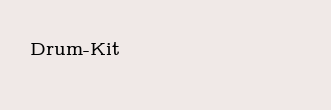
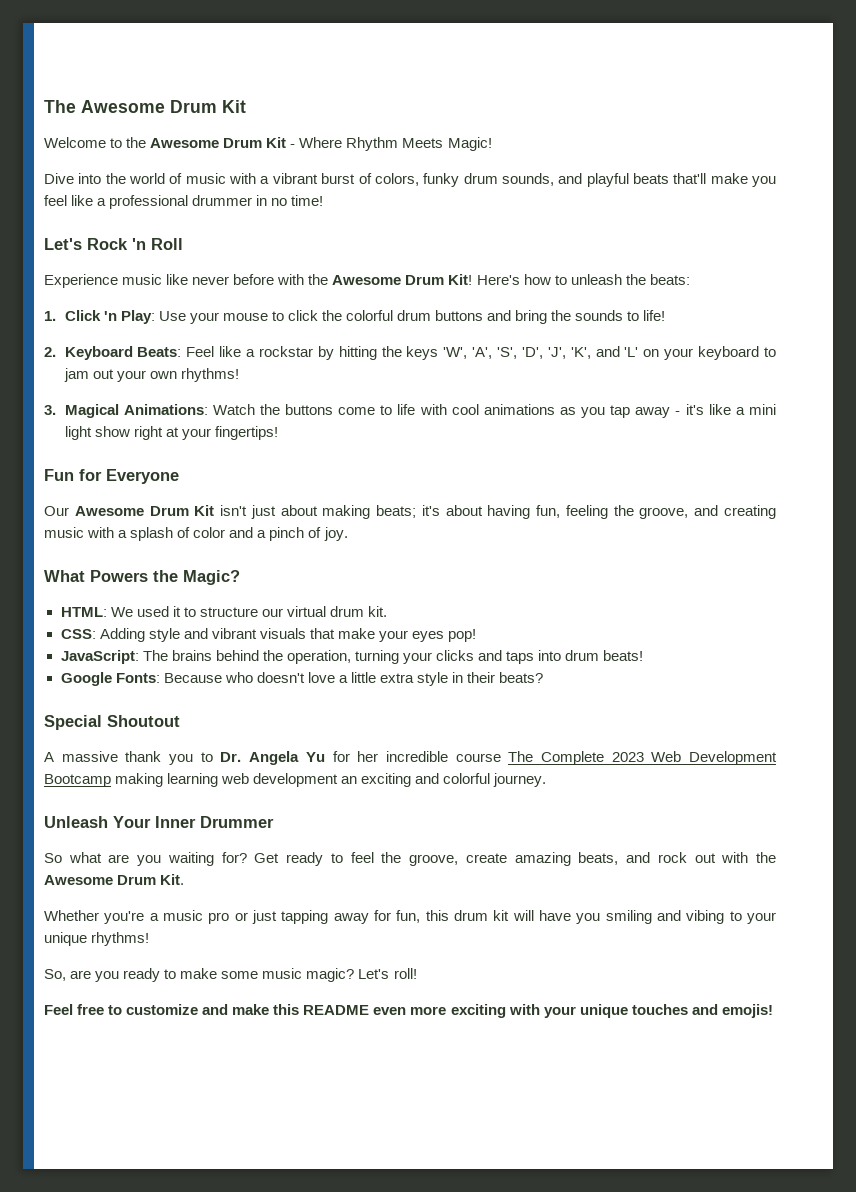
- Drum-Kit
+ The Awesome Drum Kit
+ Welcome to the Awesome Drum Kit - Where Rhythm Meets Magic!
+ Dive into the world of music with a vibrant burst of colors, funky drum sounds, and playful beats that'll make you feel like a professional drummer in no time!
+ Let's Rock 'n Roll
+ Experience music like never before with the Awesome Drum Kit! Here's how to unleash the beats:
+ 1. Click 'n Play: Use your mouse to click the colorful drum buttons and bring the sounds to life!
+ 2. Keyboard Beats: Feel like a rockstar by hitting the keys 'W', 'A', 'S', 'D', 'J', 'K', and 'L' on your keyboard to jam out your own rhythms!
+ 3. Magical Animations: Watch the buttons come to life with cool animations as you tap away - it's like a mini light show right at your fingertips!
+ Fun for Everyone
+ Our Awesome Drum Kit isn't just about making beats; it's about having fun, feeling the groove, and creating music with a splash of color and a pinch of joy.
+ What Powers the Magic?
+ HTML: We used it to structure our virtual drum kit.
+ CSS: Adding style and vibrant visuals that make your eyes pop!
+ JavaScript: The brains behind the operation, turning your clicks and taps into drum beats!
+ Google Fonts: Because who doesn't love a little extra style in their beats?
+ Special Shoutout
+ A massive thank you to Dr. Angela Yu for her incredible course The Complete 2023 Web Development Bootcamp making learning web development an exciting and colorful journey.
+ Unleash Your Inner Drummer
+ So what are you waiting for? Get ready to feel the groove, create amazing beats, and rock out with the Awesome Drum Kit.
+ Whether you're a music pro or just tapping away for fun, this drum kit will have you smiling and vibing to your unique rhythms!
+ So, are you ready to make some music magic? Let's roll!
+ Feel free to customize and make this README even more exciting with your unique touches and emojis!

